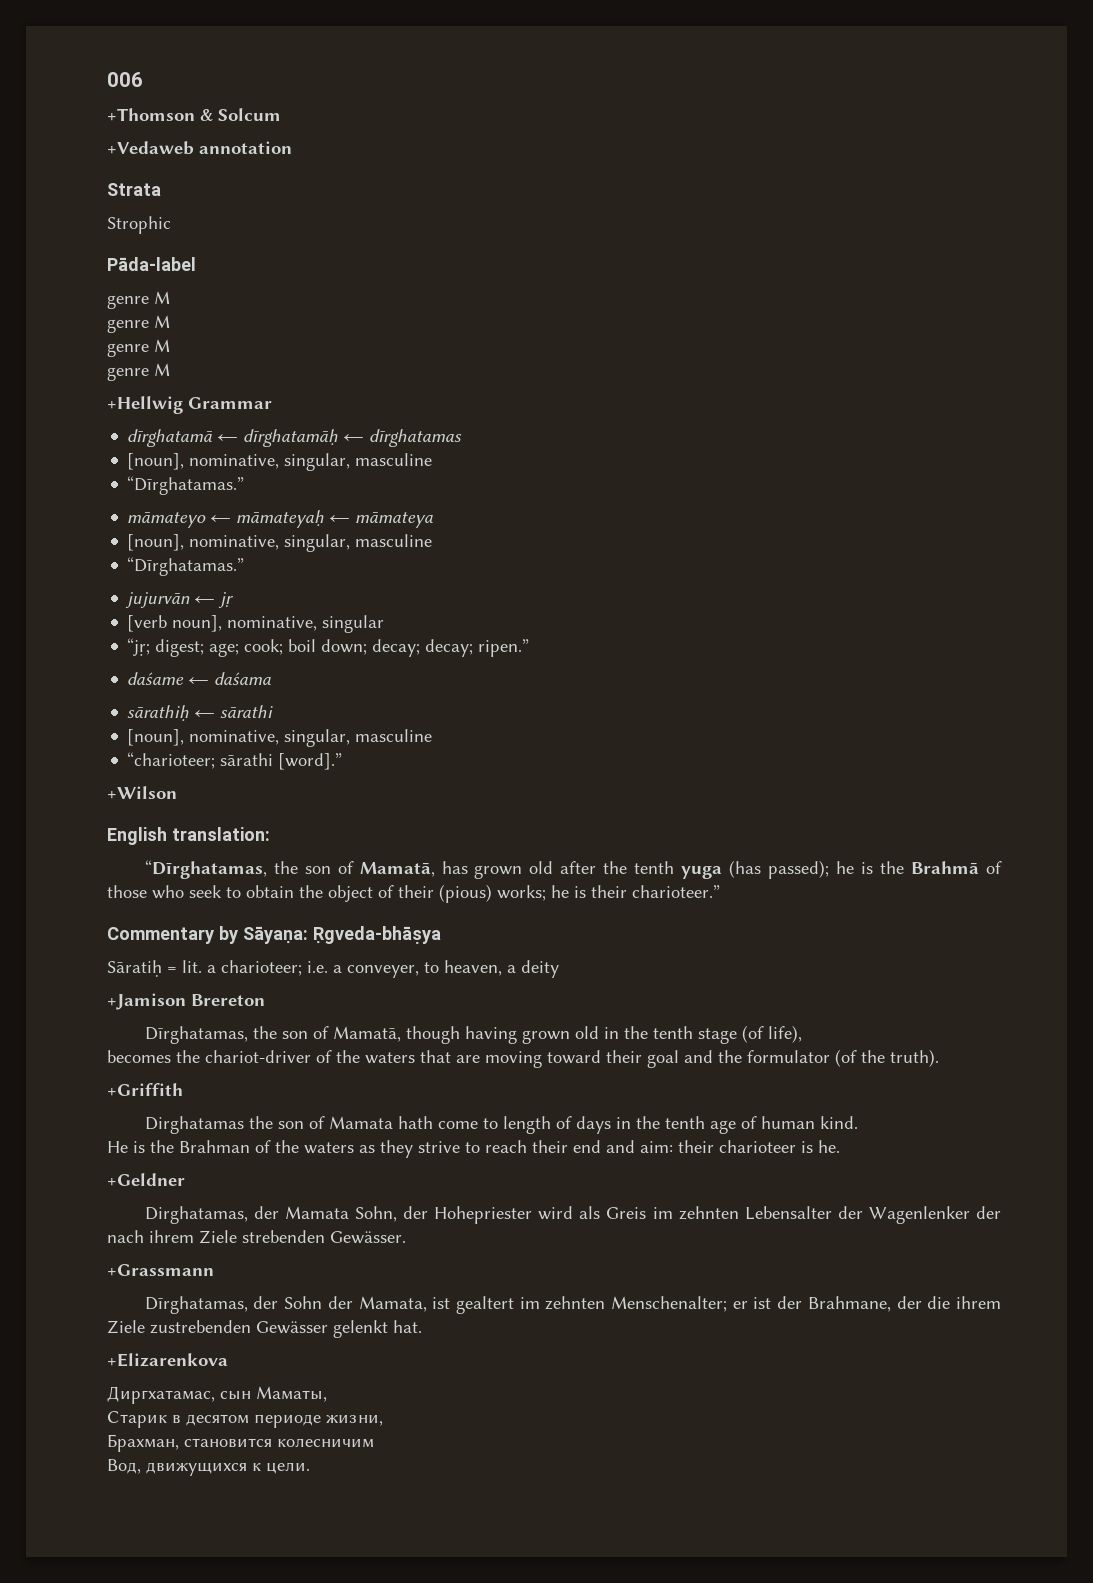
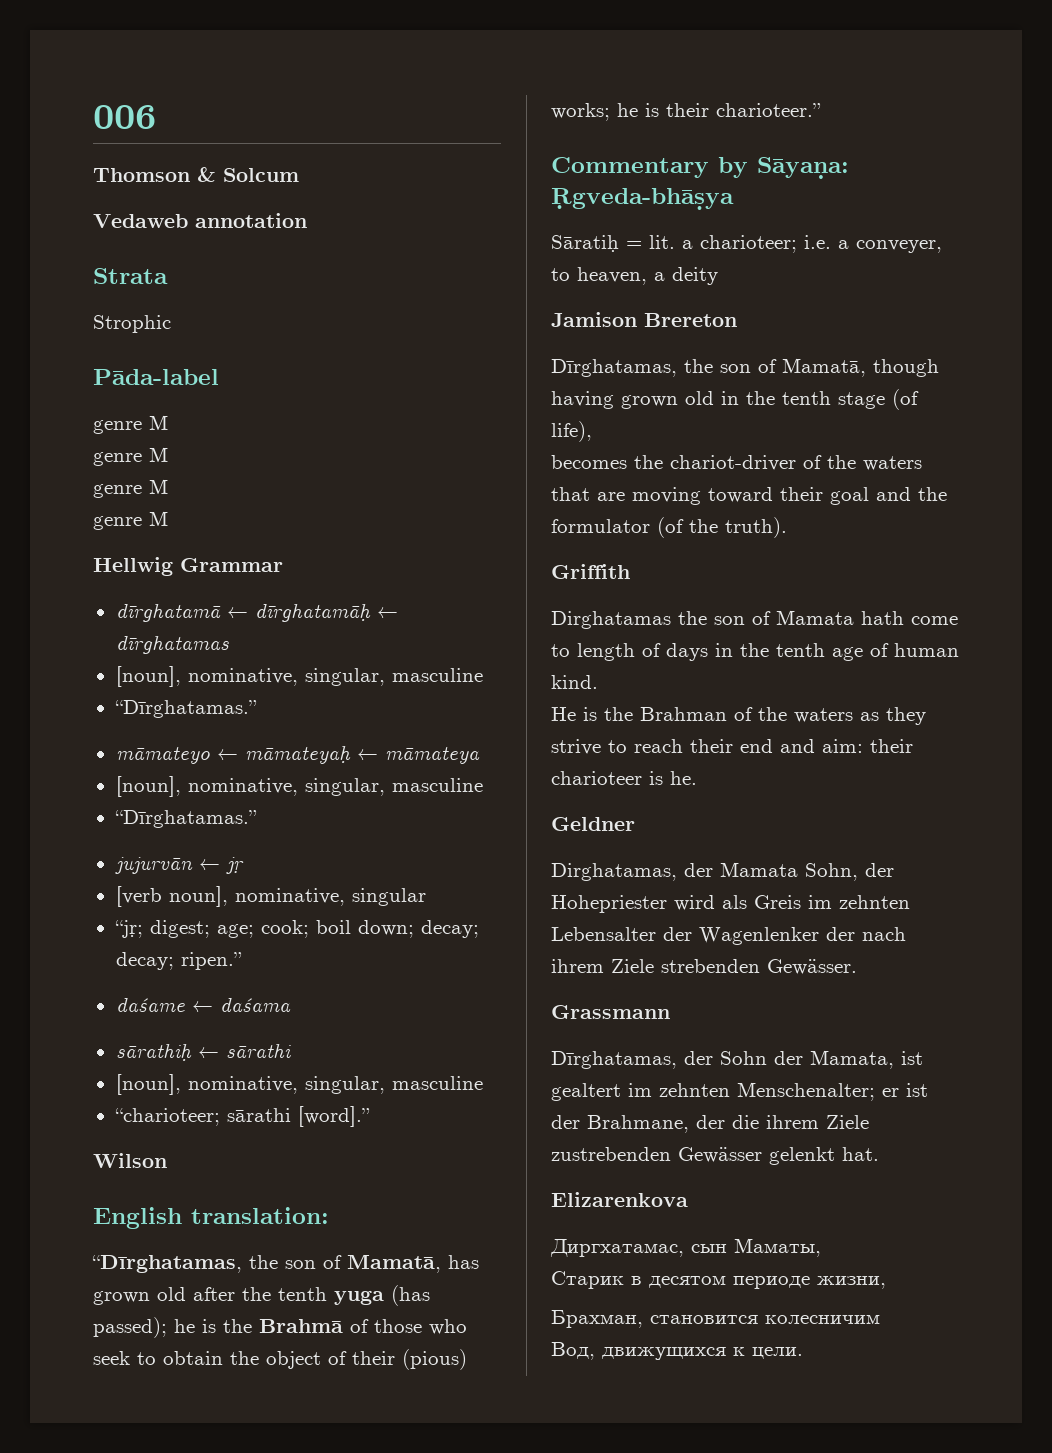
- +Thomson & Solcum
+ Thomson & Solcum
- +Vedaweb annotation
+ Vedaweb annotation
- +Hellwig Grammar
+ Hellwig Grammar
- +Wilson
+ Wilson
- +Jamison Brereton
+ Jamison Brereton
- +Griffith
+ Griffith
- +Geldner
+ Geldner
- +Grassmann
+ Grassmann
- +Elizarenkova
+ Elizarenkova

